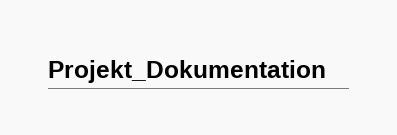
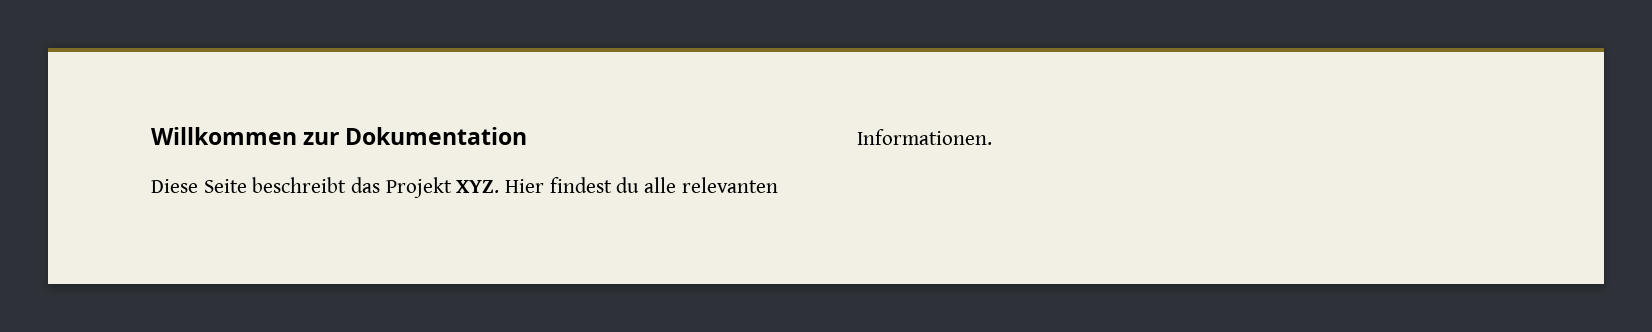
- Projekt_Dokumentation
+ Willkommen zur Dokumentation
+ Diese Seite beschreibt das Projekt XYZ. Hier findest du alle relevanten Informationen.

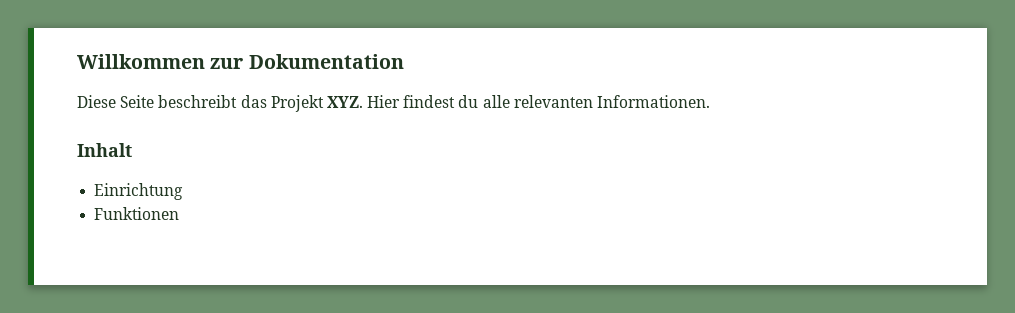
+ Inhalt
+ Einrichtung
+ Funktionen

